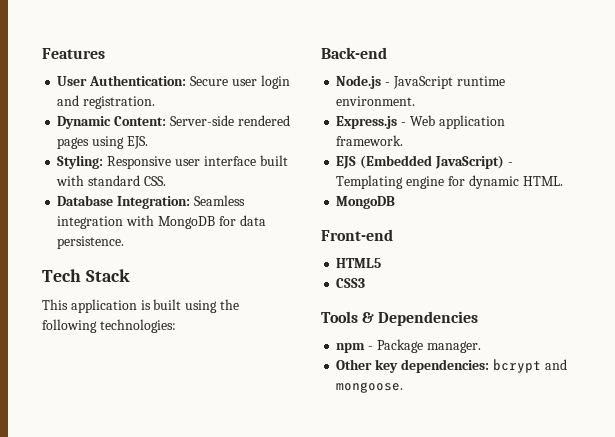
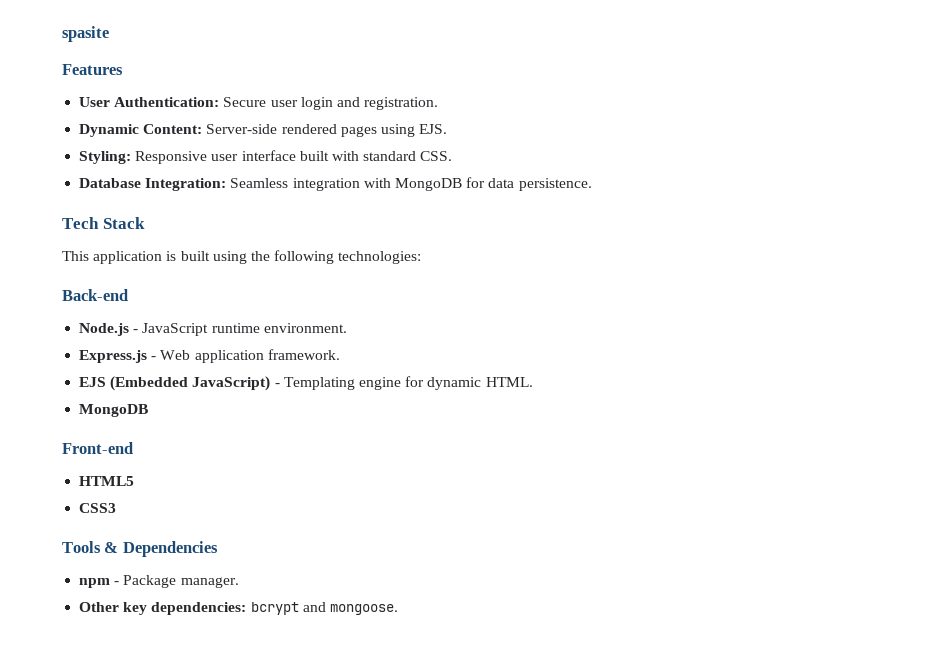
+ spasite

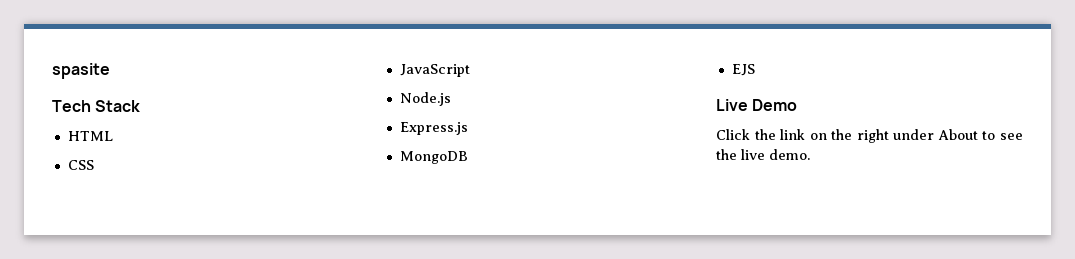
- Features
- User Authentication: Secure user login and registration.
- Dynamic Content: Server-side rendered pages using EJS.
- Styling: Responsive user interface built with standard CSS.
- Database Integration: Seamless integration with MongoDB for data persistence.
  Tech Stack
- This application is built using the following technologies:
- Back-end
- Node.js - JavaScript runtime environment.
- Express.js - Web application framework.
- EJS (Embedded JavaScript) - Templating engine for dynamic HTML.
+ HTML
+ CSS
+ JavaScript
+ Node.js
+ Express.js
  MongoDB
- Front-end
- HTML5
- CSS3
- Tools & Dependencies
- npm - Package manager.
- Other key dependencies: bcrypt and mongoose.
+ EJS
+ Live Demo
+ Click the link on the right under About to see the live demo.

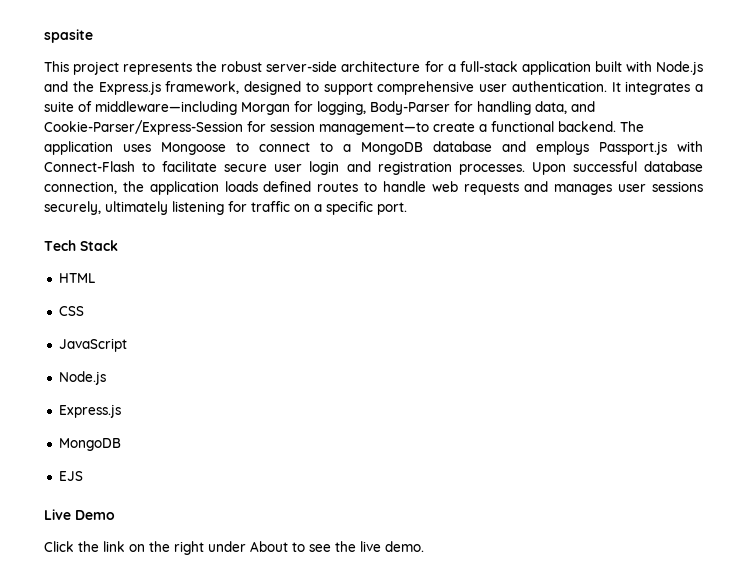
+ This project represents the robust server-side architecture for a full-stack application built with Node.js and the Express.js framework, designed to support comprehensive user authentication. It integrates a suite of middleware—including Morgan for logging, Body-Parser for handling data, and Cookie-Parser/Express-Session for session management—to create a functional backend. The application uses Mongoose to connect to a MongoDB database and employs Passport.js with Connect-Flash to facilitate secure user login and registration processes. Upon successful database connection, the application loads defined routes to handle web requests and manages user sessions securely, ultimately listening for traffic on a specific port.

